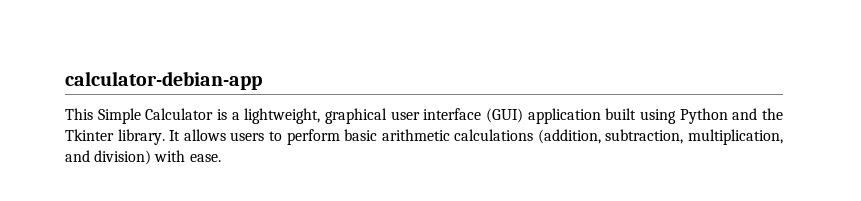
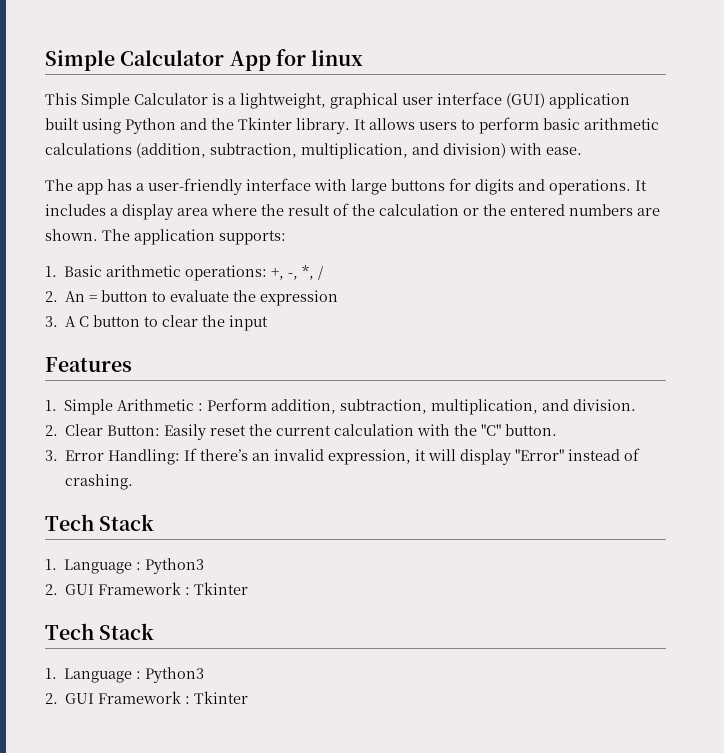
- calculator-debian-app
+ Simple Calculator App for linux
+ The app has a user-friendly interface with large buttons for digits and operations. It includes a display area where the result of the calculation or the entered numbers are shown. The application supports:
+ 1. Basic arithmetic operations: +, -, *, /
+ 2. An = button to evaluate the expression
+ 3. A C button to clear the input
+ Features
+ 1. Simple Arithmetic : Perform addition, subtraction, multiplication, and division.
+ 2. Clear Button: Easily reset the current calculation with the "C" button.
+ 3. Error Handling: If there’s an invalid expression, it will display "Error" instead of crashing.
+ Tech Stack
+ 1. Language : Python3
+ 2. GUI Framework : Tkinter
+ Tech Stack
+ 1. Language : Python3
+ 2. GUI Framework : Tkinter

